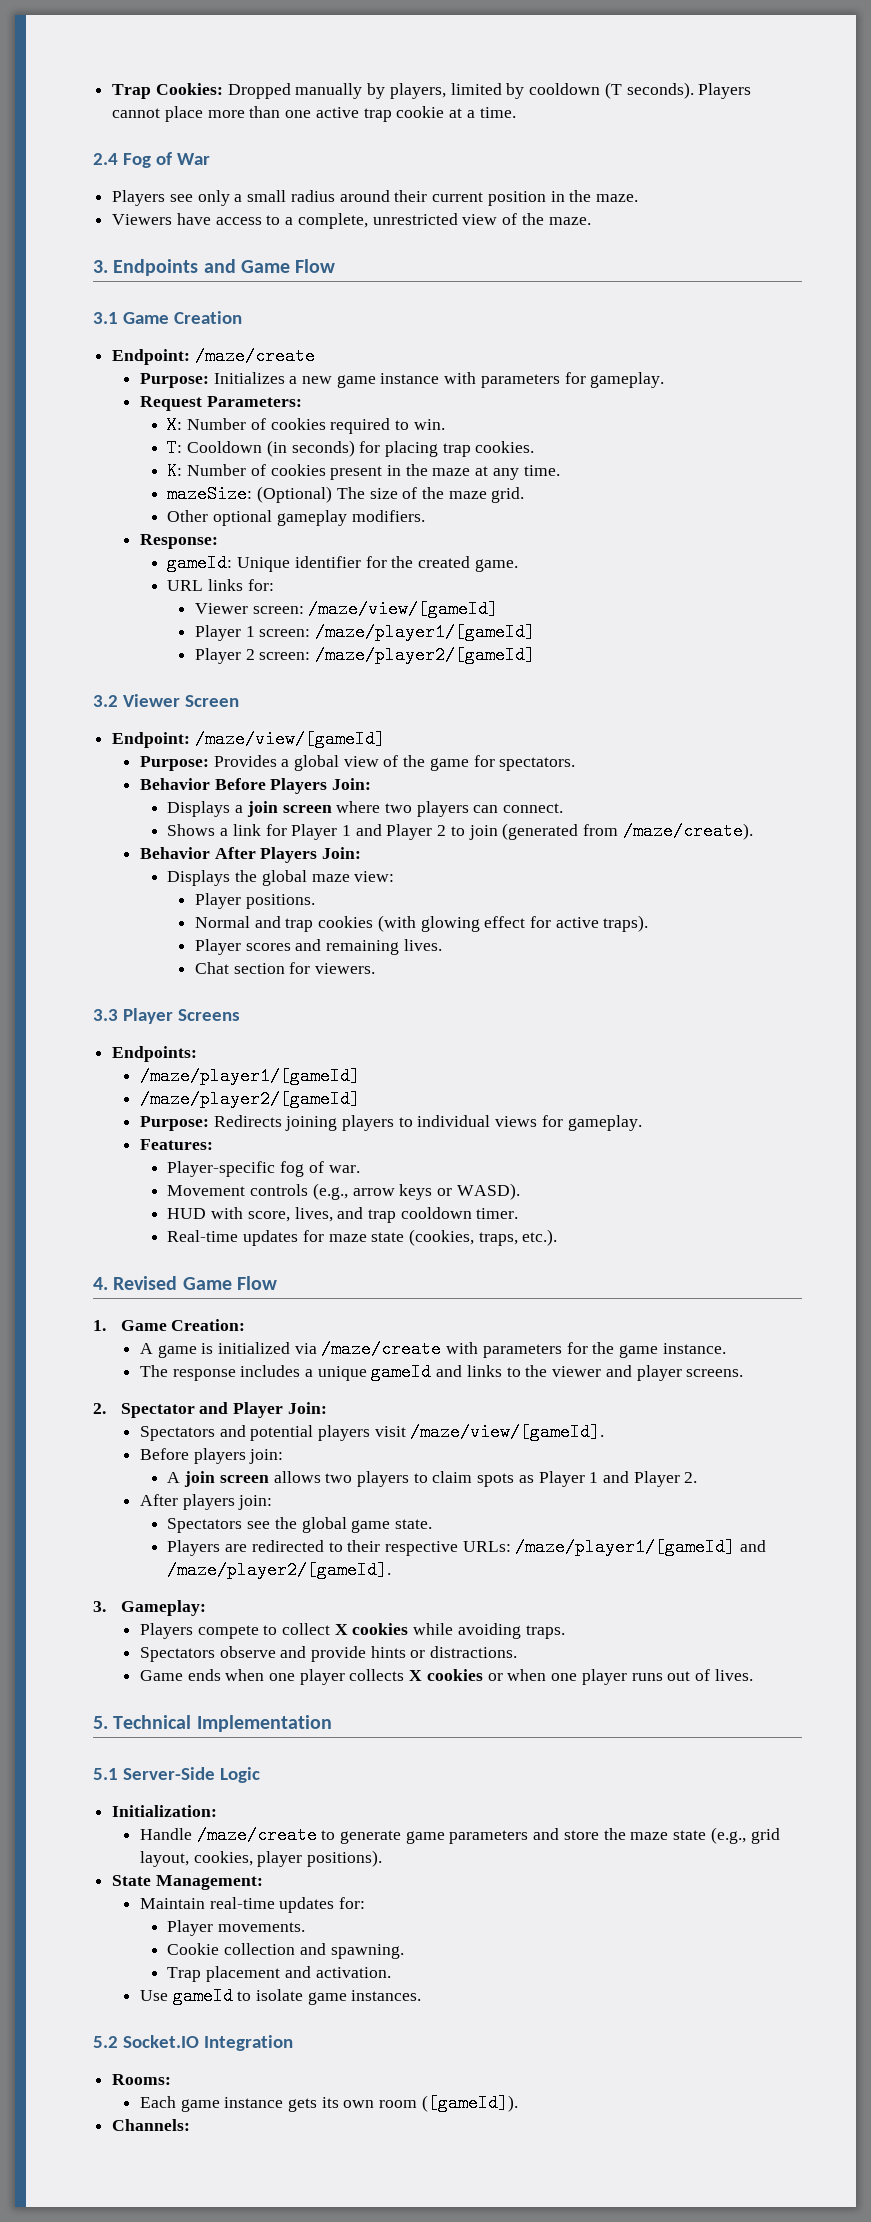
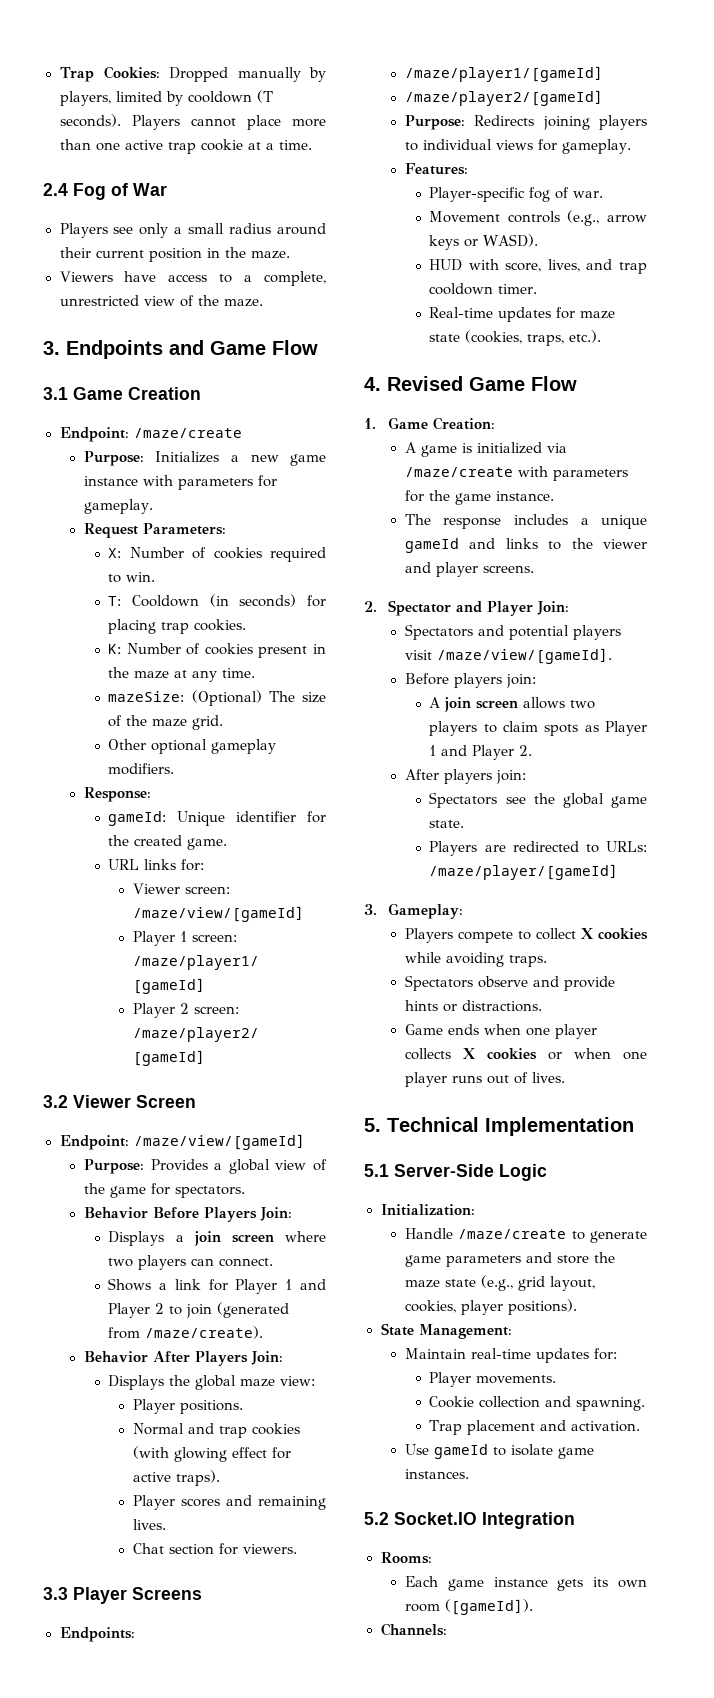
- Players are redirected to their respective URLs: /maze/player1/[gameId] and /maze/player2/[gameId].
+ Players are redirected to URLs: /maze/player/[gameId]

